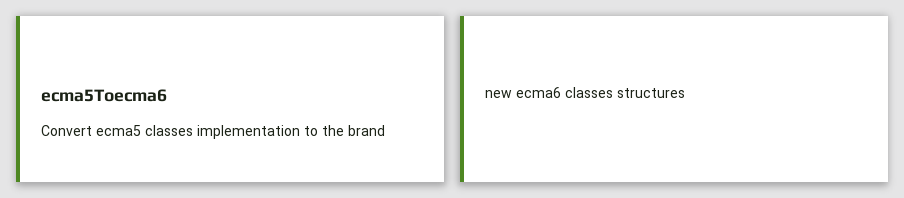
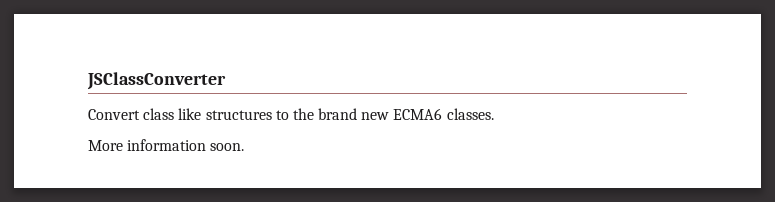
- ecma5Toecma6
+ JSClassConverter
- Convert ecma5 classes implementation to the brand new ecma6 classes structures
+ Convert class like structures to the brand new ECMA6 classes.
+ More information soon.

